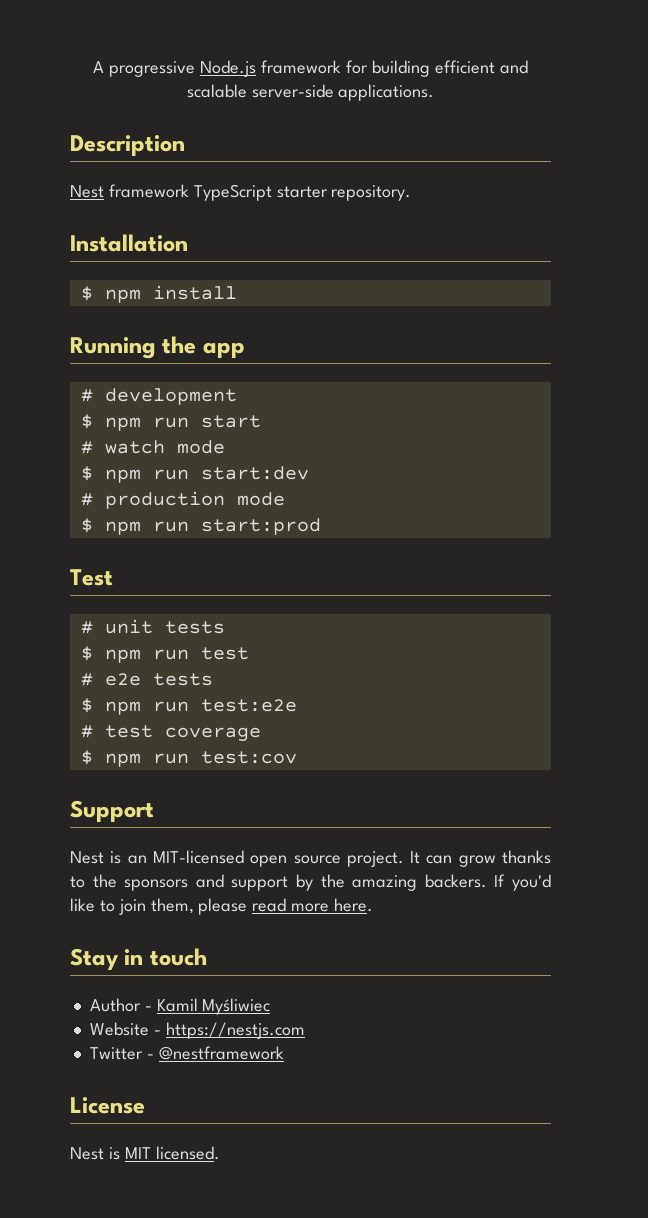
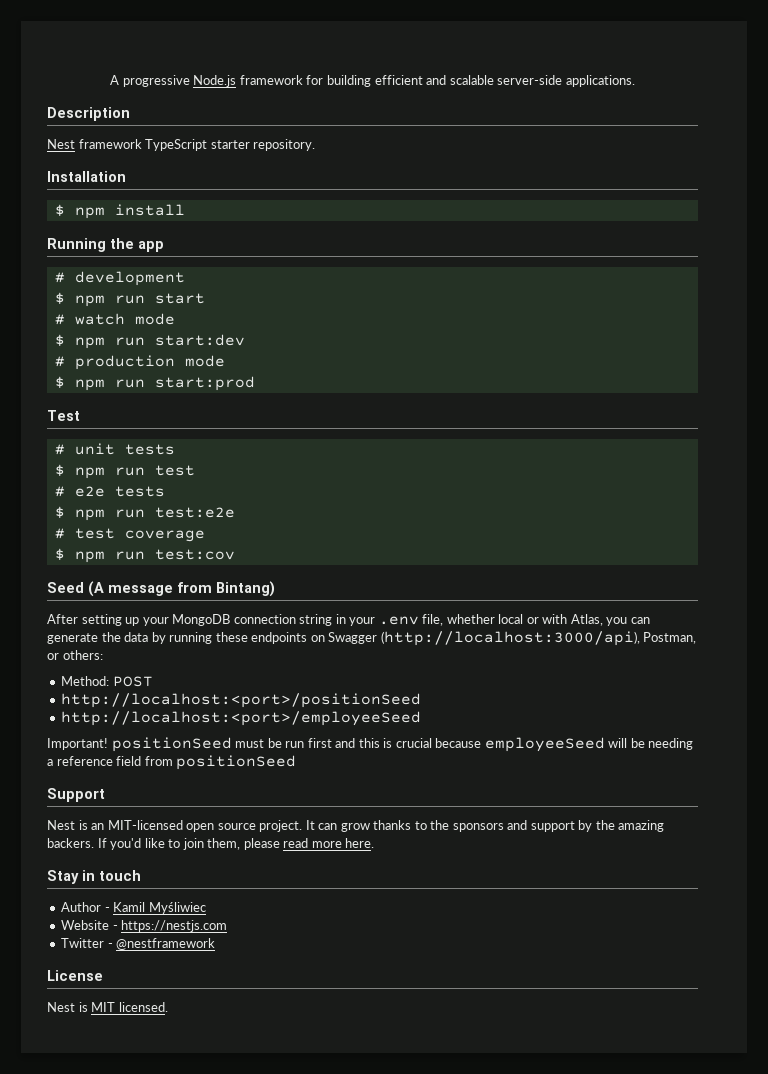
+ Seed (A message from Bintang)
+ After setting up your MongoDB connection string in your .env file, whether local or with Atlas, you can generate the data by running these endpoints on Swagger (http://localhost:3000/api), Postman, or others:
+ Method: POST
+ http://localhost:<port>/positionSeed
+ http://localhost:<port>/employeeSeed
+ Important! positionSeed must be run first and this is crucial because employeeSeed will be needing a reference field from positionSeed

